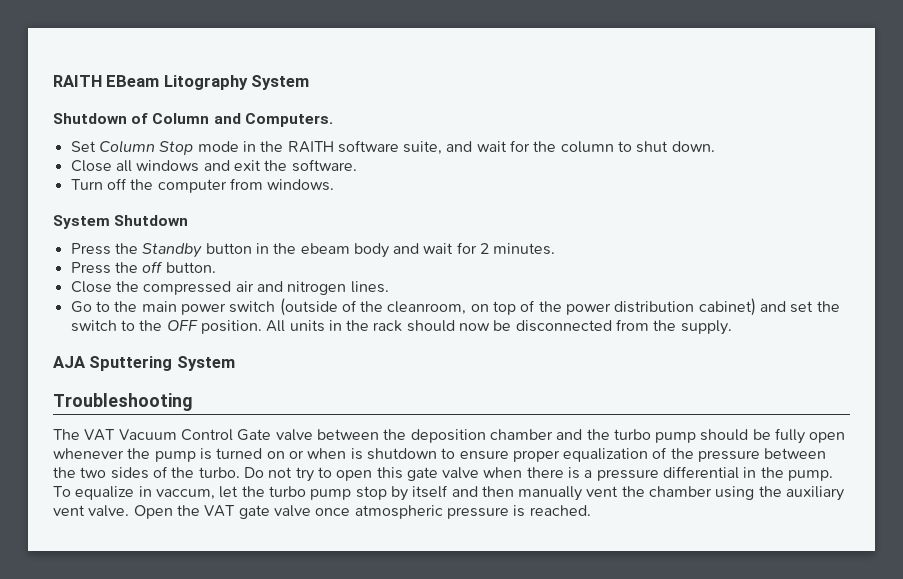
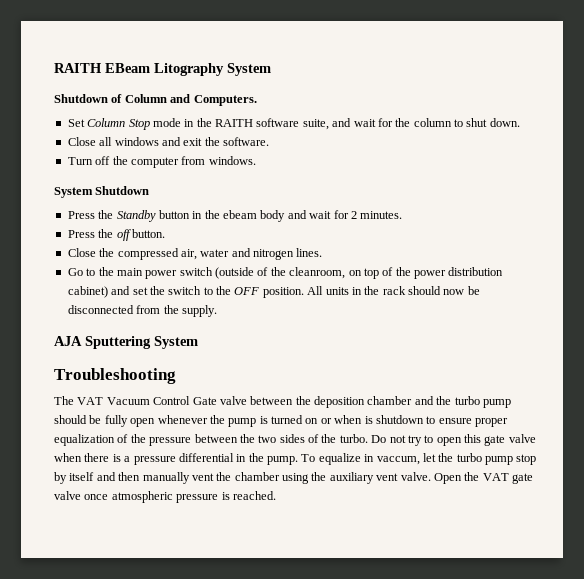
- Close the compressed air and nitrogen lines.
+ Close the compressed air, water and nitrogen lines.

